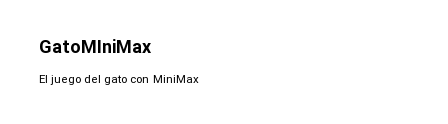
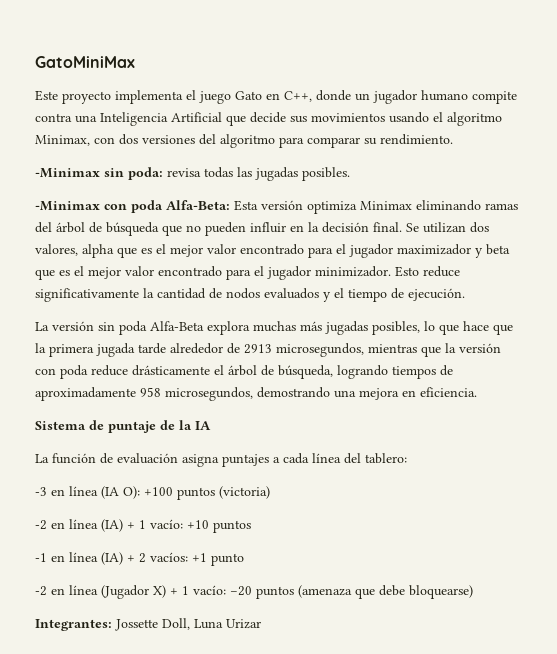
- GatoMIniMax
- El juego del gato con MiniMax
+ GatoMiniMax
+ Este proyecto implementa el juego Gato en C++, donde un jugador humano compite contra una Inteligencia Artificial que decide sus movimientos usando el algoritmo Minimax, con dos versiones del algoritmo para comparar su rendimiento.
+ -Minimax sin poda: revisa todas las jugadas posibles.
+ -Minimax con poda Alfa-Beta: Esta versión optimiza Minimax eliminando ramas del árbol de búsqueda que no pueden influir en la decisión final. Se utilizan dos valores, alpha que es el mejor valor encontrado para el jugador maximizador y beta que es el mejor valor encontrado para el jugador minimizador. Esto reduce significativamente la cantidad de nodos evaluados y el tiempo de ejecución.
+ La versión sin poda Alfa-Beta explora muchas más jugadas posibles, lo que hace que la primera jugada tarde alrededor de 2913 microsegundos, mientras que la versión con poda reduce drásticamente el árbol de búsqueda, logrando tiempos de aproximadamente 958 microsegundos, demostrando una mejora en eficiencia.
+ Sistema de puntaje de la IA
+ La función de evaluación asigna puntajes a cada línea del tablero:
+ -3 en línea (IA O): +100 puntos (victoria)
+ -2 en línea (IA) + 1 vacío: +10 puntos
+ -1 en línea (IA) + 2 vacíos: +1 punto
+ -2 en línea (Jugador X) + 1 vacío: −20 puntos (amenaza que debe bloquearse)
+ Integrantes: Jossette Doll, Luna Urizar

